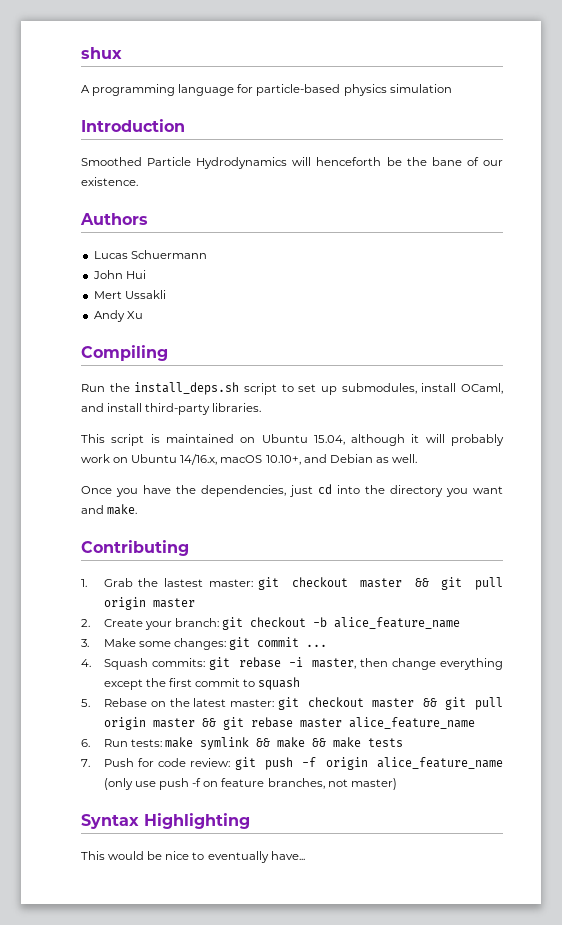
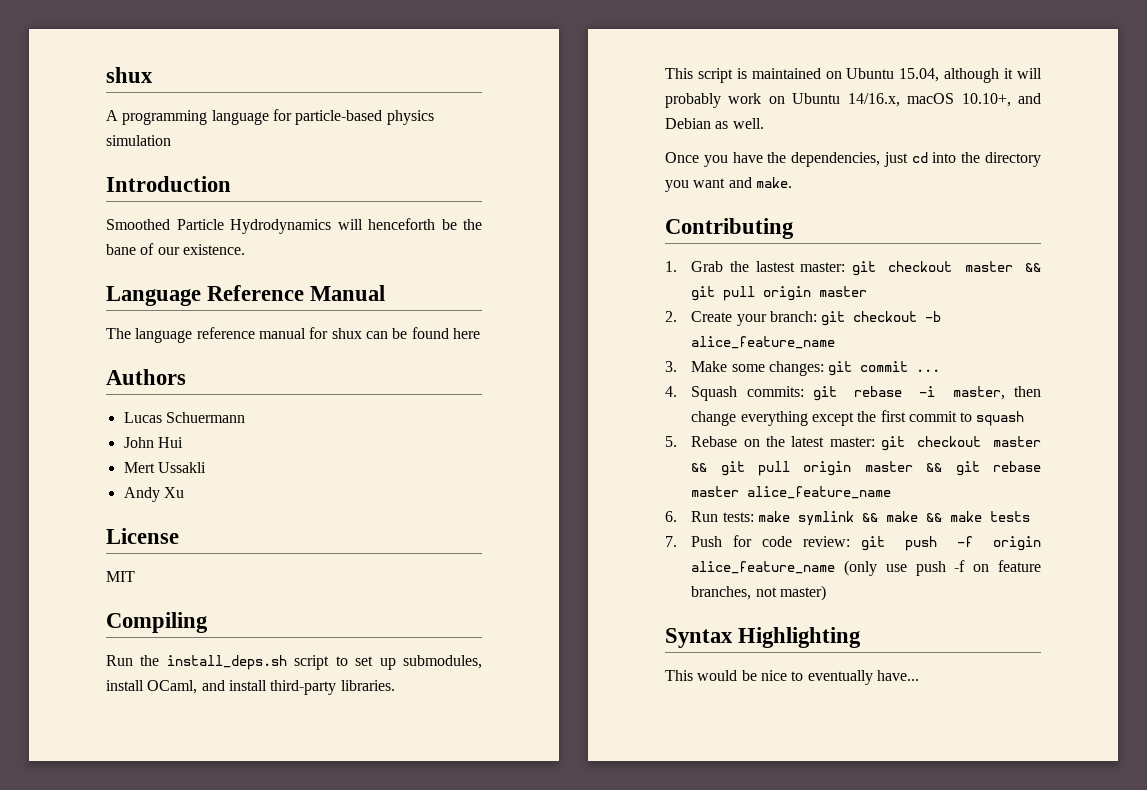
+ Language Reference Manual
+ The language reference manual for shux can be found here
+ License
+ MIT

